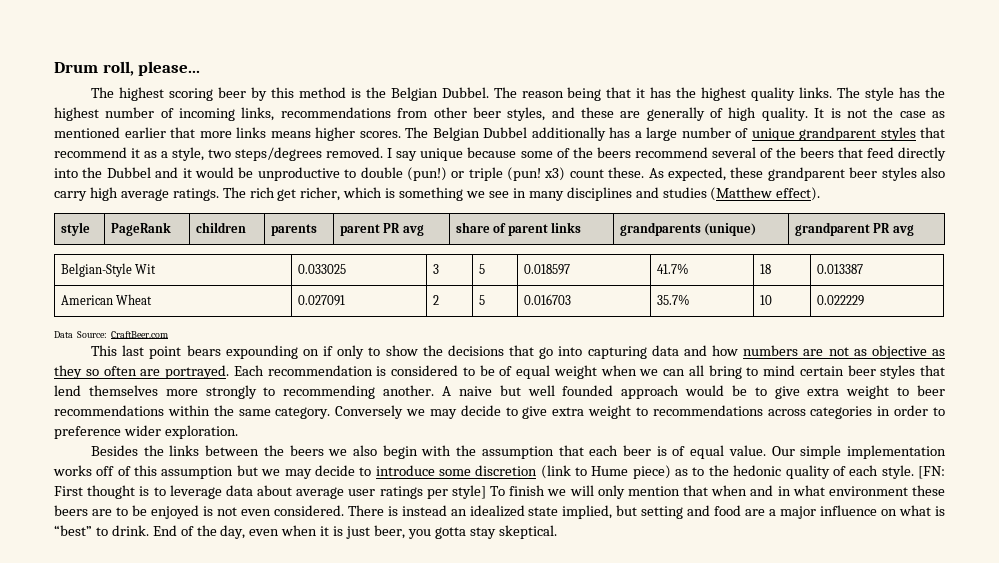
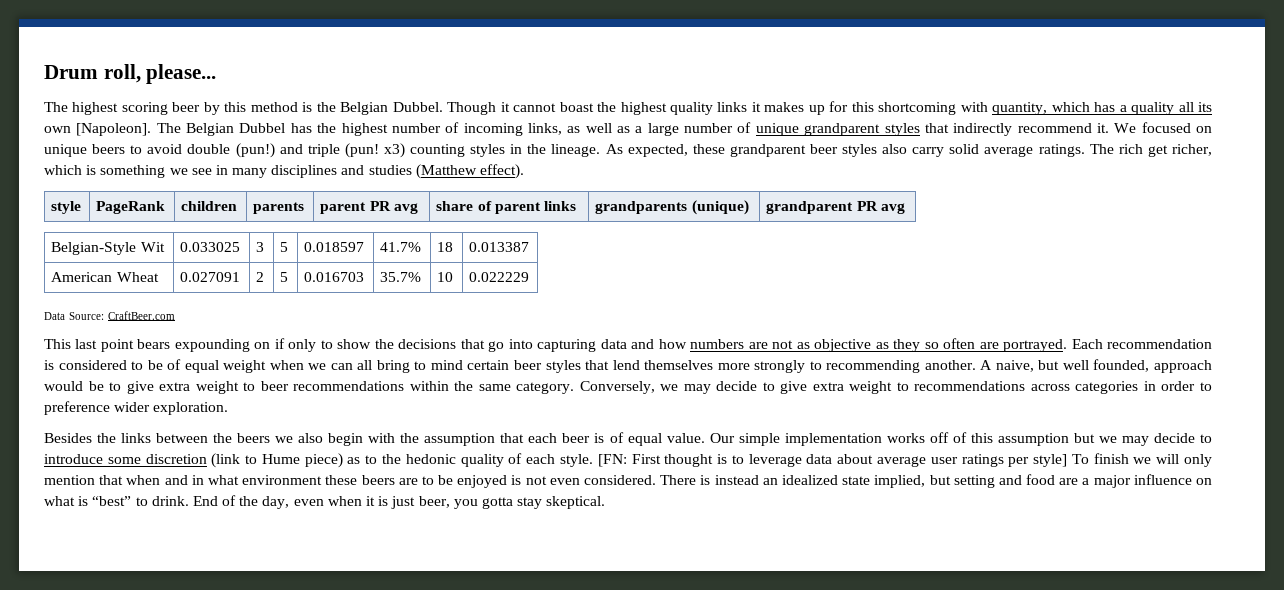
- The reason being that it has the highest quality links. The style has the highest number of incoming links, recommendations from other beer styles, and these are generally of high quality. It is not the case as mentioned earlier that more links means higher scores. The Belgian Dubbel additionally has a large number of unique grandparent styles that recommend it as a style, two steps/degrees removed. I say unique because some of the beers recommend several of the beers that feed directly into the Dubbel and it would be unproductive to double (pun!) or triple (pun! x3) count these.
+ Though it cannot boast the highest quality links it makes up for this shortcoming with quantity, which has a quality all its own [Napoleon]. The Belgian Dubbel has the highest number of incoming links, as well as a large number of unique grandparent styles that indirectly recommend it. We focused on unique beers to avoid double (pun!) and triple (pun! x3) counting styles in the lineage.
- As expected, these grandparent beer styles also carry high average ratings.
+ As expected, these grandparent beer styles also carry solid average ratings.
- A naive but well founded approach would be to give extra weight to beer recommendations within the same category.
+ A naive, but well founded, approach would be to give extra weight to beer recommendations within the same category.
- Conversely we may decide to give extra weight to recommendations across categories in order to preference wider exploration.
+ Conversely, we may decide to give extra weight to recommendations across categories in order to preference wider exploration.

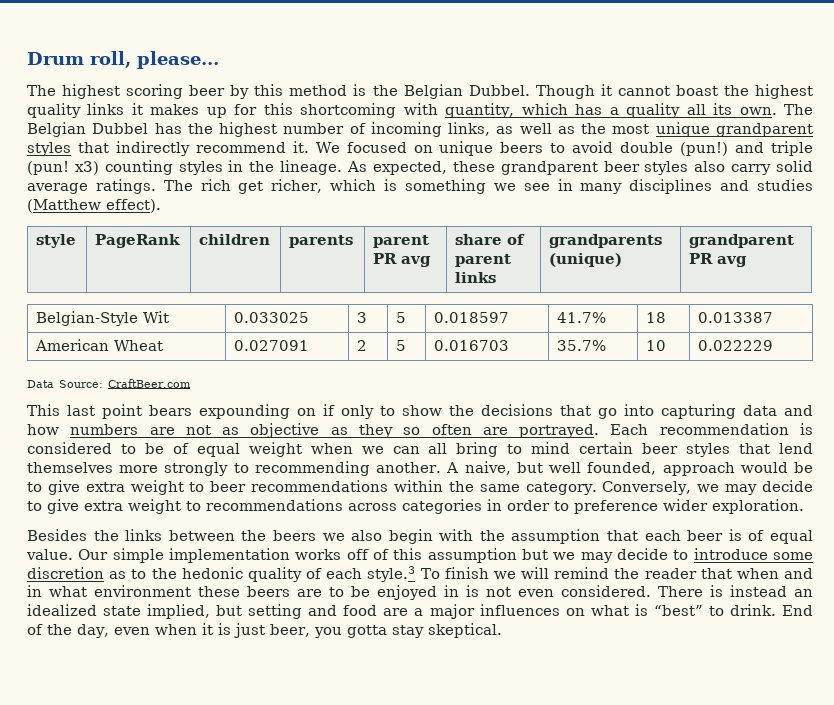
- Though it cannot boast the highest quality links it makes up for this shortcoming with quantity, which has a quality all its own [Napoleon].
+ Though it cannot boast the highest quality links it makes up for this shortcoming with quantity, which has a quality all its own.
- The Belgian Dubbel has the highest number of incoming links, as well as a large number of unique grandparent styles that indirectly recommend it.
+ The Belgian Dubbel has the highest number of incoming links, as well as the most unique grandparent styles that indirectly recommend it.
- Our simple implementation works off of this assumption but we may decide to introduce some discretion (link to Hume piece) as to the hedonic quality of each style. [FN: First thought is to leverage data about average user ratings per style] To finish we will only mention that when and in what environment these beers are to be enjoyed is not even considered.
+ Our simple implementation works off of this assumption but we may decide to introduce some discretion as to the hedonic quality of each style.3 To finish we will remind the reader that when and in what environment these beers are to be enjoyed in is not even considered.
- There is instead an idealized state implied, but setting and food are a major influence on what is “best” to drink.
+ There is instead an idealized state implied, but setting and food are a major influences on what is “best” to drink.

